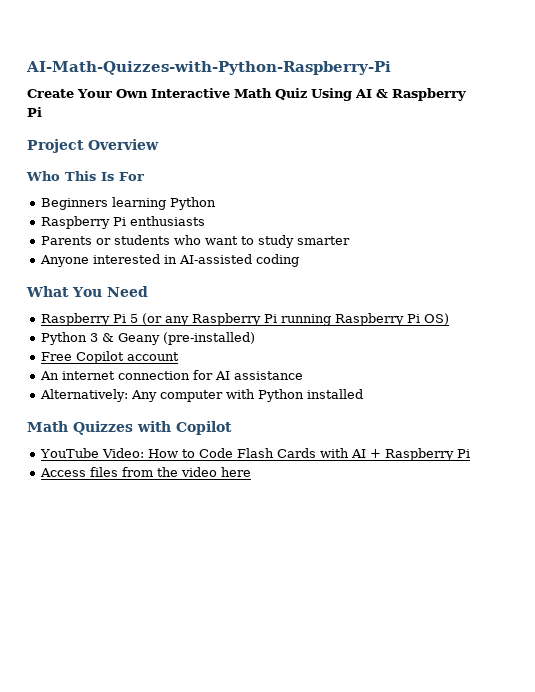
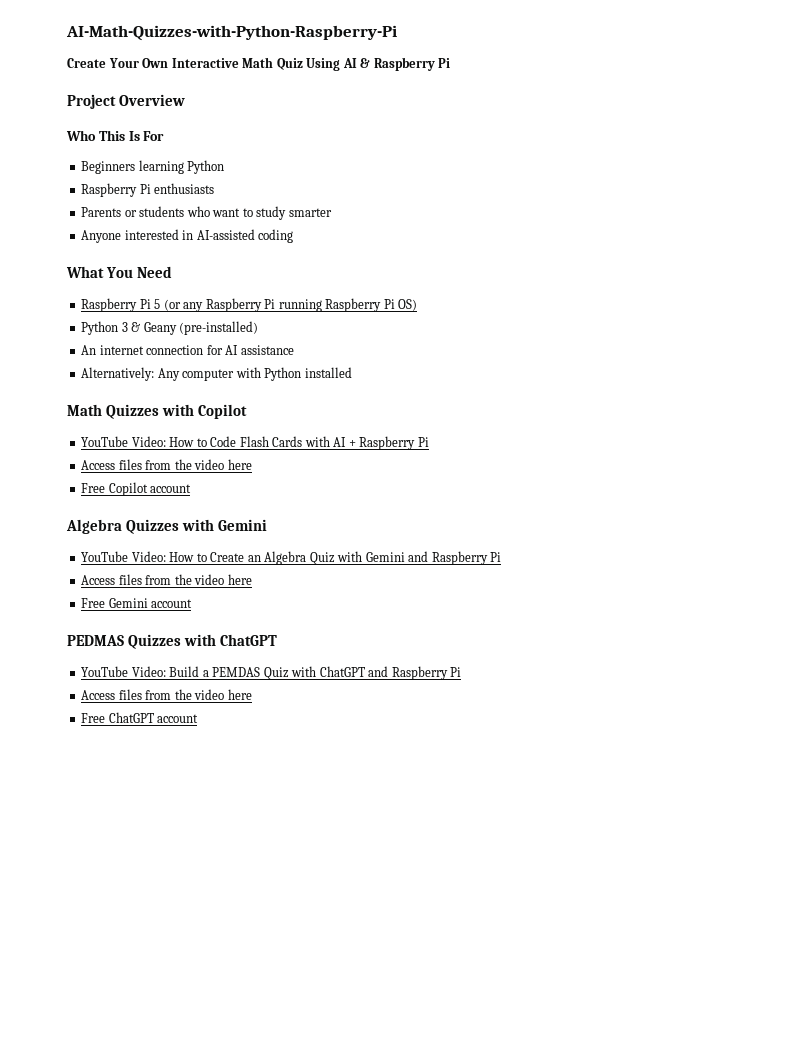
- Free Copilot account
+ Free Copilot account
+ Algebra Quizzes with Gemini
+ YouTube Video: How to Create an Algebra Quiz with Gemini and Raspberry Pi
+ Access files from the video here
+ Free Gemini account
+ PEDMAS Quizzes with ChatGPT
+ YouTube Video: Build a PEMDAS Quiz with ChatGPT and Raspberry Pi
+ Access files from the video here
+ Free ChatGPT account

